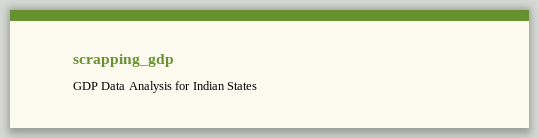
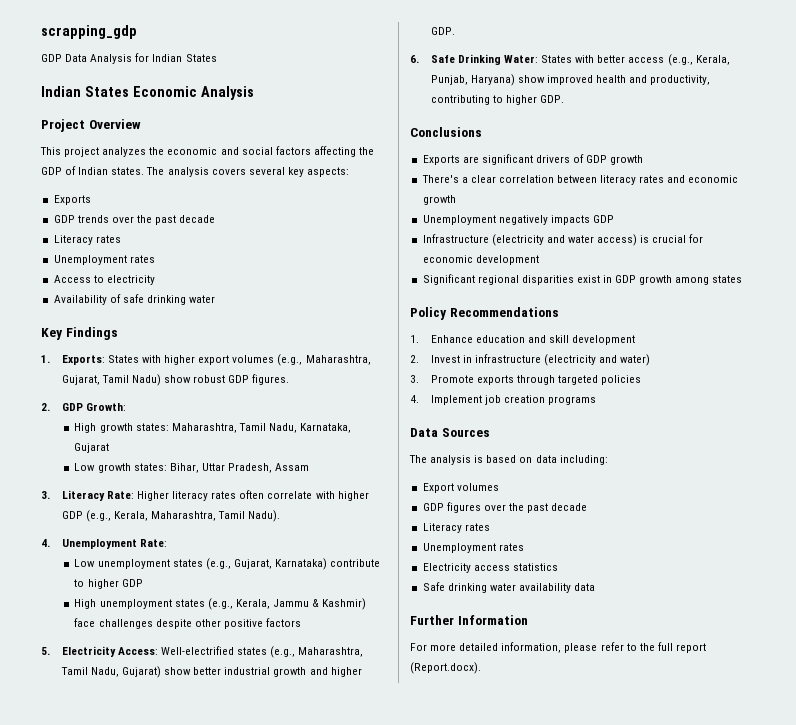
+ Indian States Economic Analysis
+ Project Overview
+ This project analyzes the economic and social factors affecting the GDP of Indian states. The analysis covers several key aspects:
+ Exports
+ GDP trends over the past decade
+ Literacy rates
+ Unemployment rates
+ Access to electricity
+ Availability of safe drinking water
+ Key Findings
+ 1. Exports: States with higher export volumes (e.g., Maharashtra, Gujarat, Tamil Nadu) show robust GDP figures.
+ 2. GDP Growth:
+ High growth states: Maharashtra, Tamil Nadu, Karnataka, Gujarat
+ Low growth states: Bihar, Uttar Pradesh, Assam
+ 3. Literacy Rate: Higher literacy rates often correlate with higher GDP (e.g., Kerala, Maharashtra, Tamil Nadu).
+ 4. Unemployment Rate:
+ Low unemployment states (e.g., Gujarat, Karnataka) contribute to higher GDP
+ High unemployment states (e.g., Kerala, Jammu & Kashmir) face challenges despite other positive factors
+ 5. Electricity Access: Well-electrified states (e.g., Maharashtra, Tamil Nadu, Gujarat) show better industrial growth and higher GDP.
+ 6. Safe Drinking Water: States with better access (e.g., Kerala, Punjab, Haryana) show improved health and productivity, contributing to higher GDP.
+ Conclusions
+ Exports are significant drivers of GDP growth
+ There's a clear correlation between literacy rates and economic growth
+ Unemployment negatively impacts GDP
+ Infrastructure (electricity and water access) is crucial for economic development
+ Significant regional disparities exist in GDP growth among states
+ Policy Recommendations
+ 1. Enhance education and skill development
+ 2. Invest in infrastructure (electricity and water)
+ 3. Promote exports through targeted policies
+ 4. Implement job creation programs
+ Data Sources
+ The analysis is based on data including:
+ Export volumes
+ GDP figures over the past decade
+ Literacy rates
+ Unemployment rates
+ Electricity access statistics
+ Safe drinking water availability data
+ Further Information
+ For more detailed information, please refer to the full report (Report.docx).

